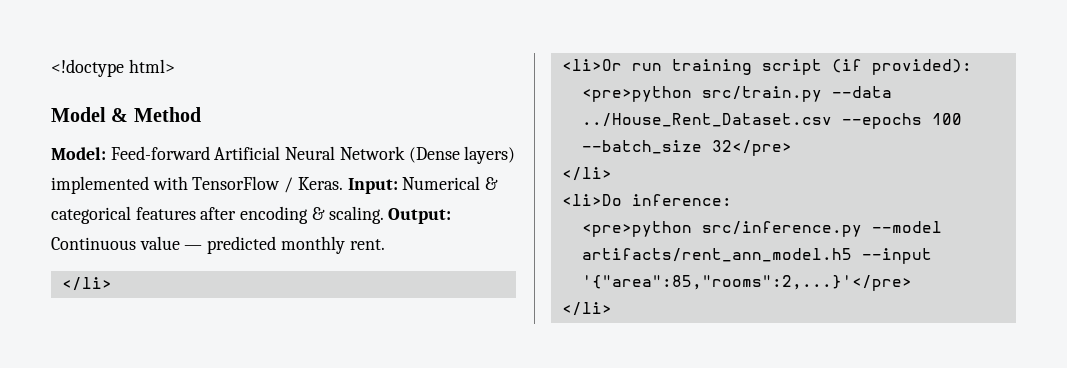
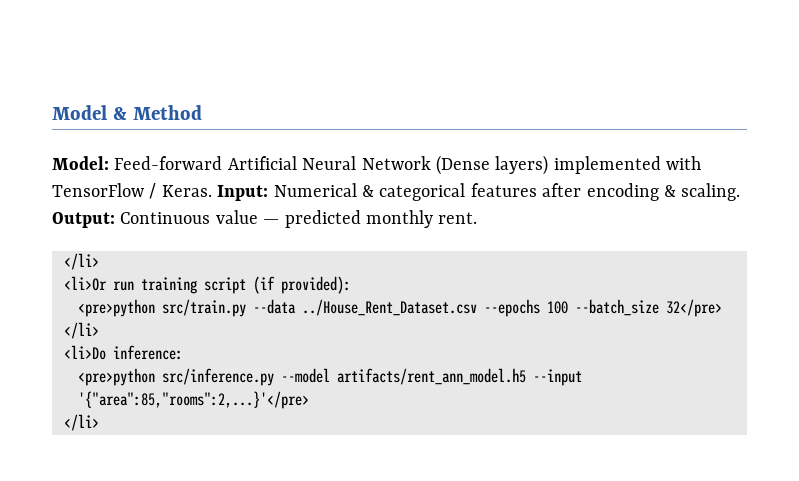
- <!doctype html>

